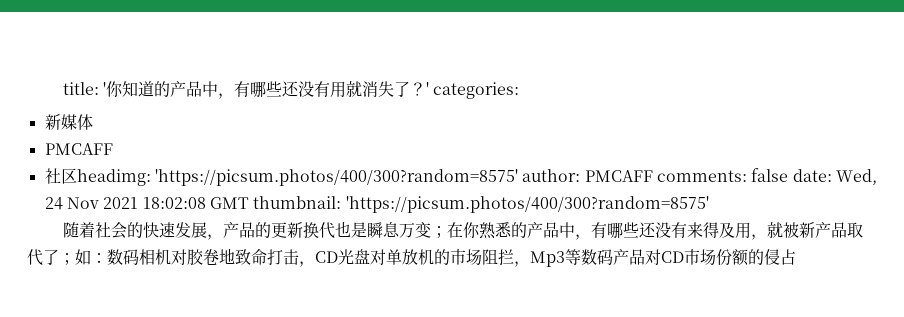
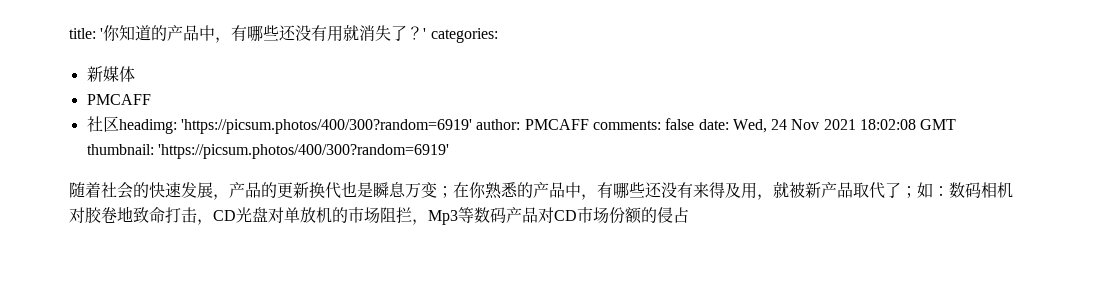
- 社区headimg: 'https://picsum.photos/400/300?random=8575' author: PMCAFF comments: false date: Wed, 24 Nov 2021 18:02:08 GMT thumbnail: 'https://picsum.photos/400/300?random=8575'
+ 社区headimg: 'https://picsum.photos/400/300?random=6919' author: PMCAFF comments: false date: Wed, 24 Nov 2021 18:02:08 GMT thumbnail: 'https://picsum.photos/400/300?random=6919'

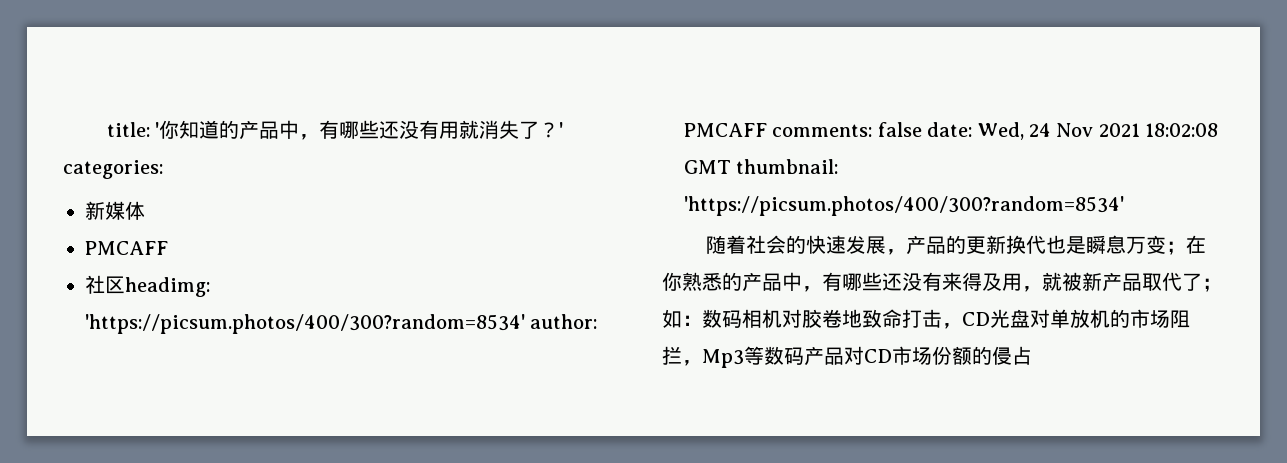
- 社区headimg: 'https://picsum.photos/400/300?random=6919' author: PMCAFF comments: false date: Wed, 24 Nov 2021 18:02:08 GMT thumbnail: 'https://picsum.photos/400/300?random=6919'
+ 社区headimg: 'https://picsum.photos/400/300?random=8534' author: PMCAFF comments: false date: Wed, 24 Nov 2021 18:02:08 GMT thumbnail: 'https://picsum.photos/400/300?random=8534'

